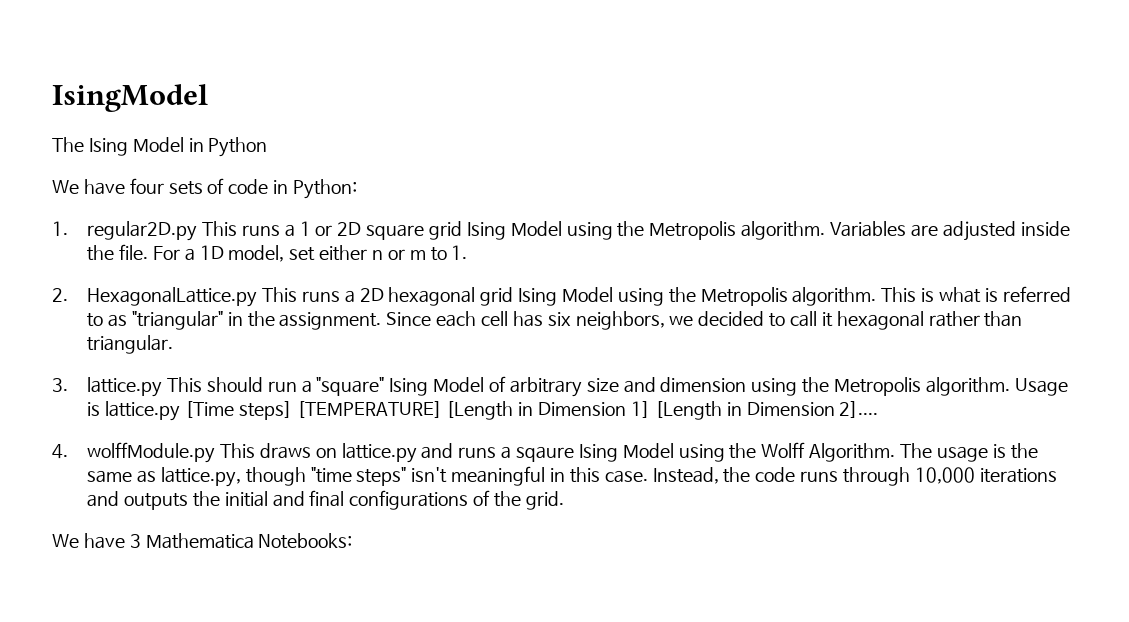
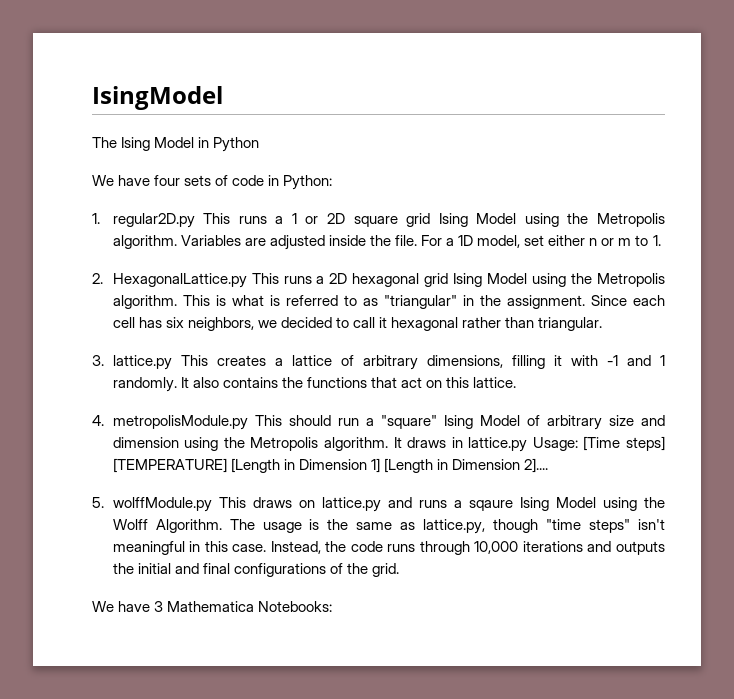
- 3. lattice.py This should run a "square" Ising Model of arbitrary size and dimension using the Metropolis algorithm.
+ 3. lattice.py This creates a lattice of arbitrary dimensions, filling it with -1 and 1 randomly. It also contains the functions that act on this lattice.
+ 4. metropolisModule.py This should run a "square" Ising Model of arbitrary size and dimension using the Metropolis algorithm.
- Usage is lattice.py [Time steps] [TEMPERATURE] [Length in Dimension 1] [Length in Dimension 2]....
+ It draws in lattice.py Usage: [Time steps] [TEMPERATURE] [Length in Dimension 1] [Length in Dimension 2]....
- 4. wolffModule.py This draws on lattice.py and runs a sqaure Ising Model using the Wolff Algorithm.
+ 5. wolffModule.py This draws on lattice.py and runs a sqaure Ising Model using the Wolff Algorithm.

